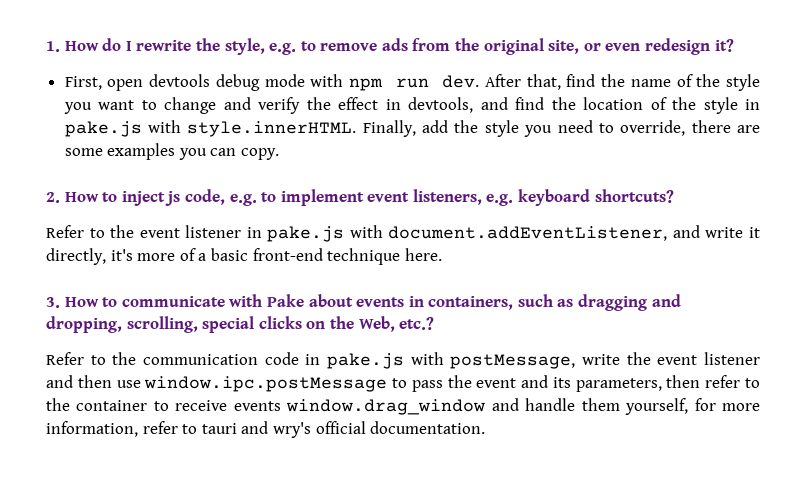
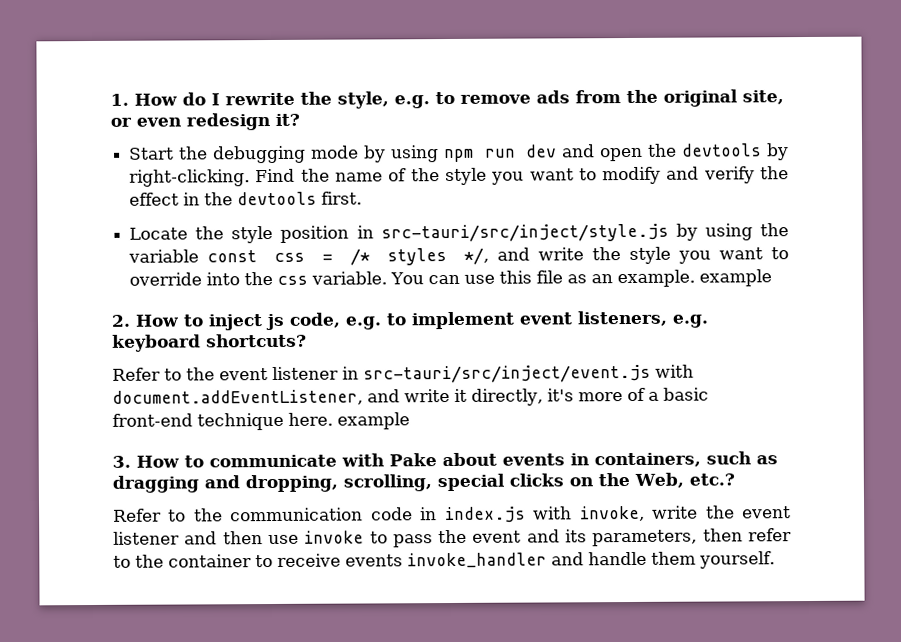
- First, open devtools debug mode with npm run dev. After that, find the name of the style you want to change and verify the effect in devtools, and find the location of the style in pake.js with style.innerHTML. Finally, add the style you need to override, there are some examples you can copy.
+ Start the debugging mode by using npm run dev and open the devtools by right-clicking. Find the name of the style you want to modify and verify the effect in the devtools first.
+ Locate the style position in src-tauri/src/inject/style.js by using the variable const css = /* styles */, and write the style you want to override into the css variable. You can use this file as an example. example
- Refer to the event listener in pake.js with document.addEventListener, and write it directly, it's more of a basic front-end technique here.
+ Refer to the event listener in src-tauri/src/inject/event.js with document.addEventListener, and write it directly, it's more of a basic front-end technique here. example
- Refer to the communication code in pake.js with postMessage, write the event listener and then use window.ipc.postMessage to pass the event and its parameters, then refer to the container to receive events window.drag_window and handle them yourself, for more information, refer to tauri and wry's official documentation.
+ Refer to the communication code in index.js with invoke, write the event listener and then use invoke to pass the event and its parameters, then refer to the container to receive events invoke_handler and handle them yourself.

